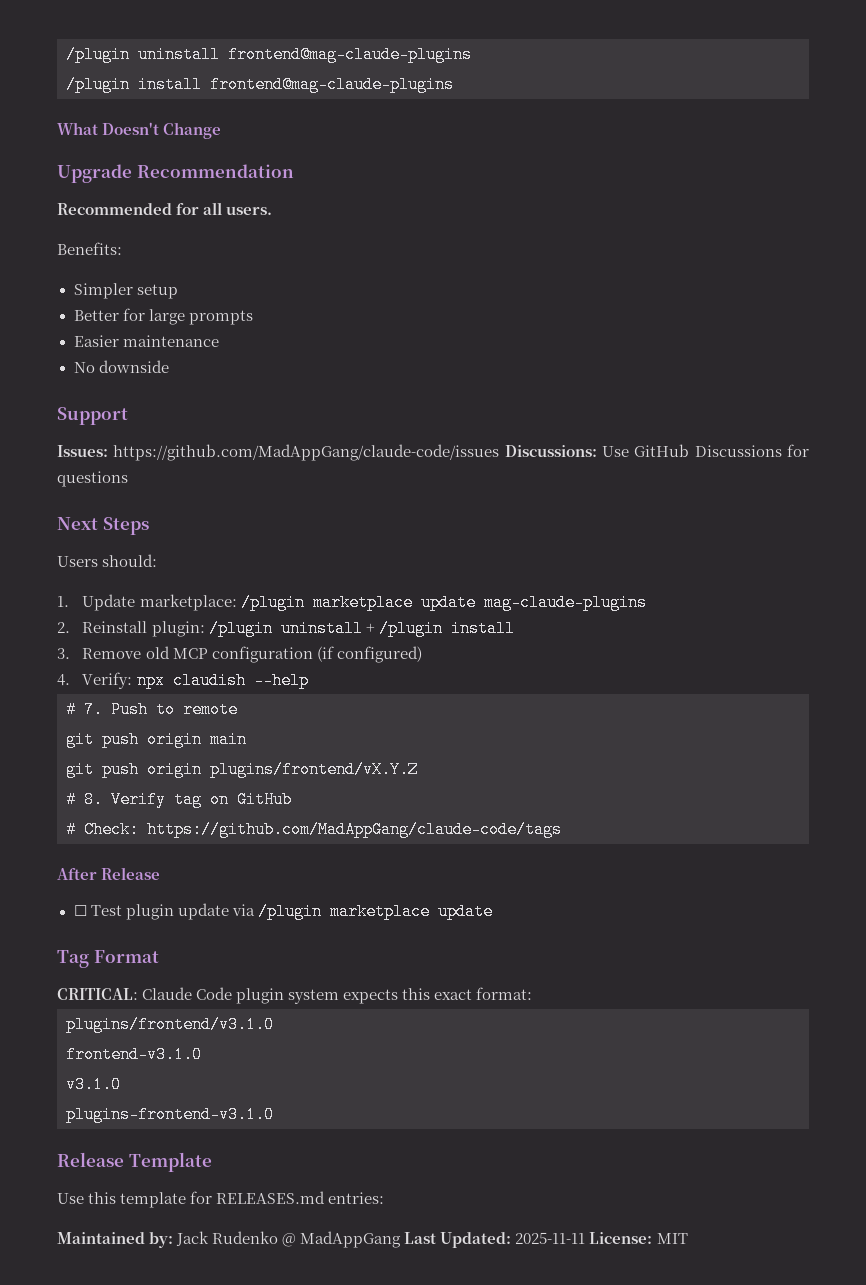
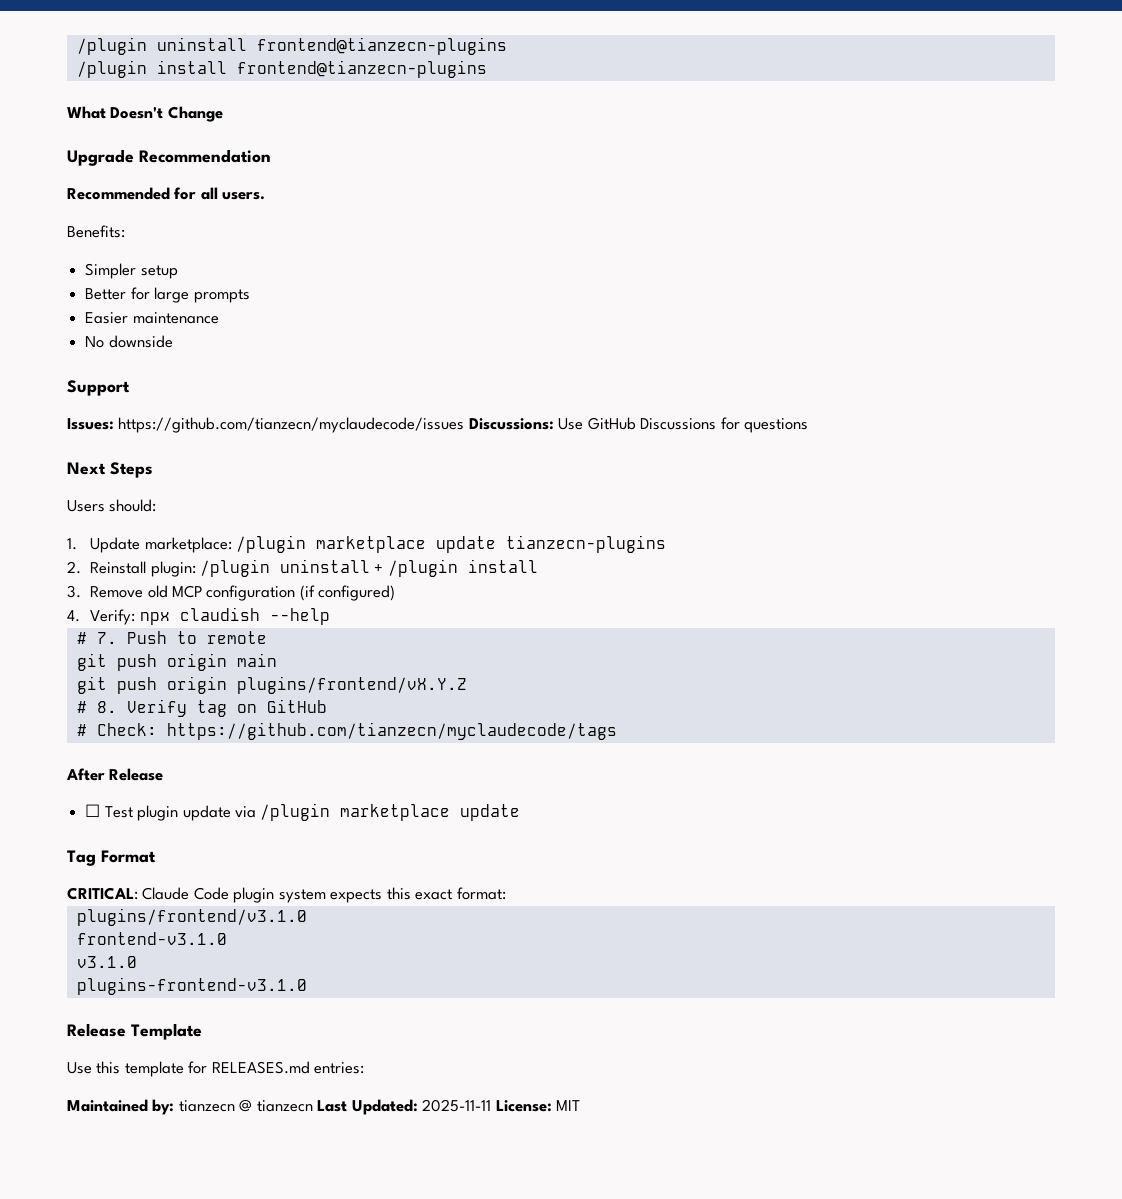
- /plugin uninstall frontend@mag-claude-plugins
- /plugin install frontend@mag-claude-plugins
+ /plugin uninstall frontend@tianzecn-plugins
+ /plugin install frontend@tianzecn-plugins
- Issues: https://github.com/MadAppGang/claude-code/issues Discussions: Use GitHub Discussions for questions
+ Issues: https://github.com/tianzecn/myclaudecode/issues Discussions: Use GitHub Discussions for questions
- 1. Update marketplace: /plugin marketplace update mag-claude-plugins
+ 1. Update marketplace: /plugin marketplace update tianzecn-plugins
- # Check: https://github.com/MadAppGang/claude-code/tags
+ # Check: https://github.com/tianzecn/myclaudecode/tags
- Maintained by: Jack Rudenko @ MadAppGang Last Updated: 2025-11-11 License: MIT
+ Maintained by: tianzecn @ tianzecn Last Updated: 2025-11-11 License: MIT

